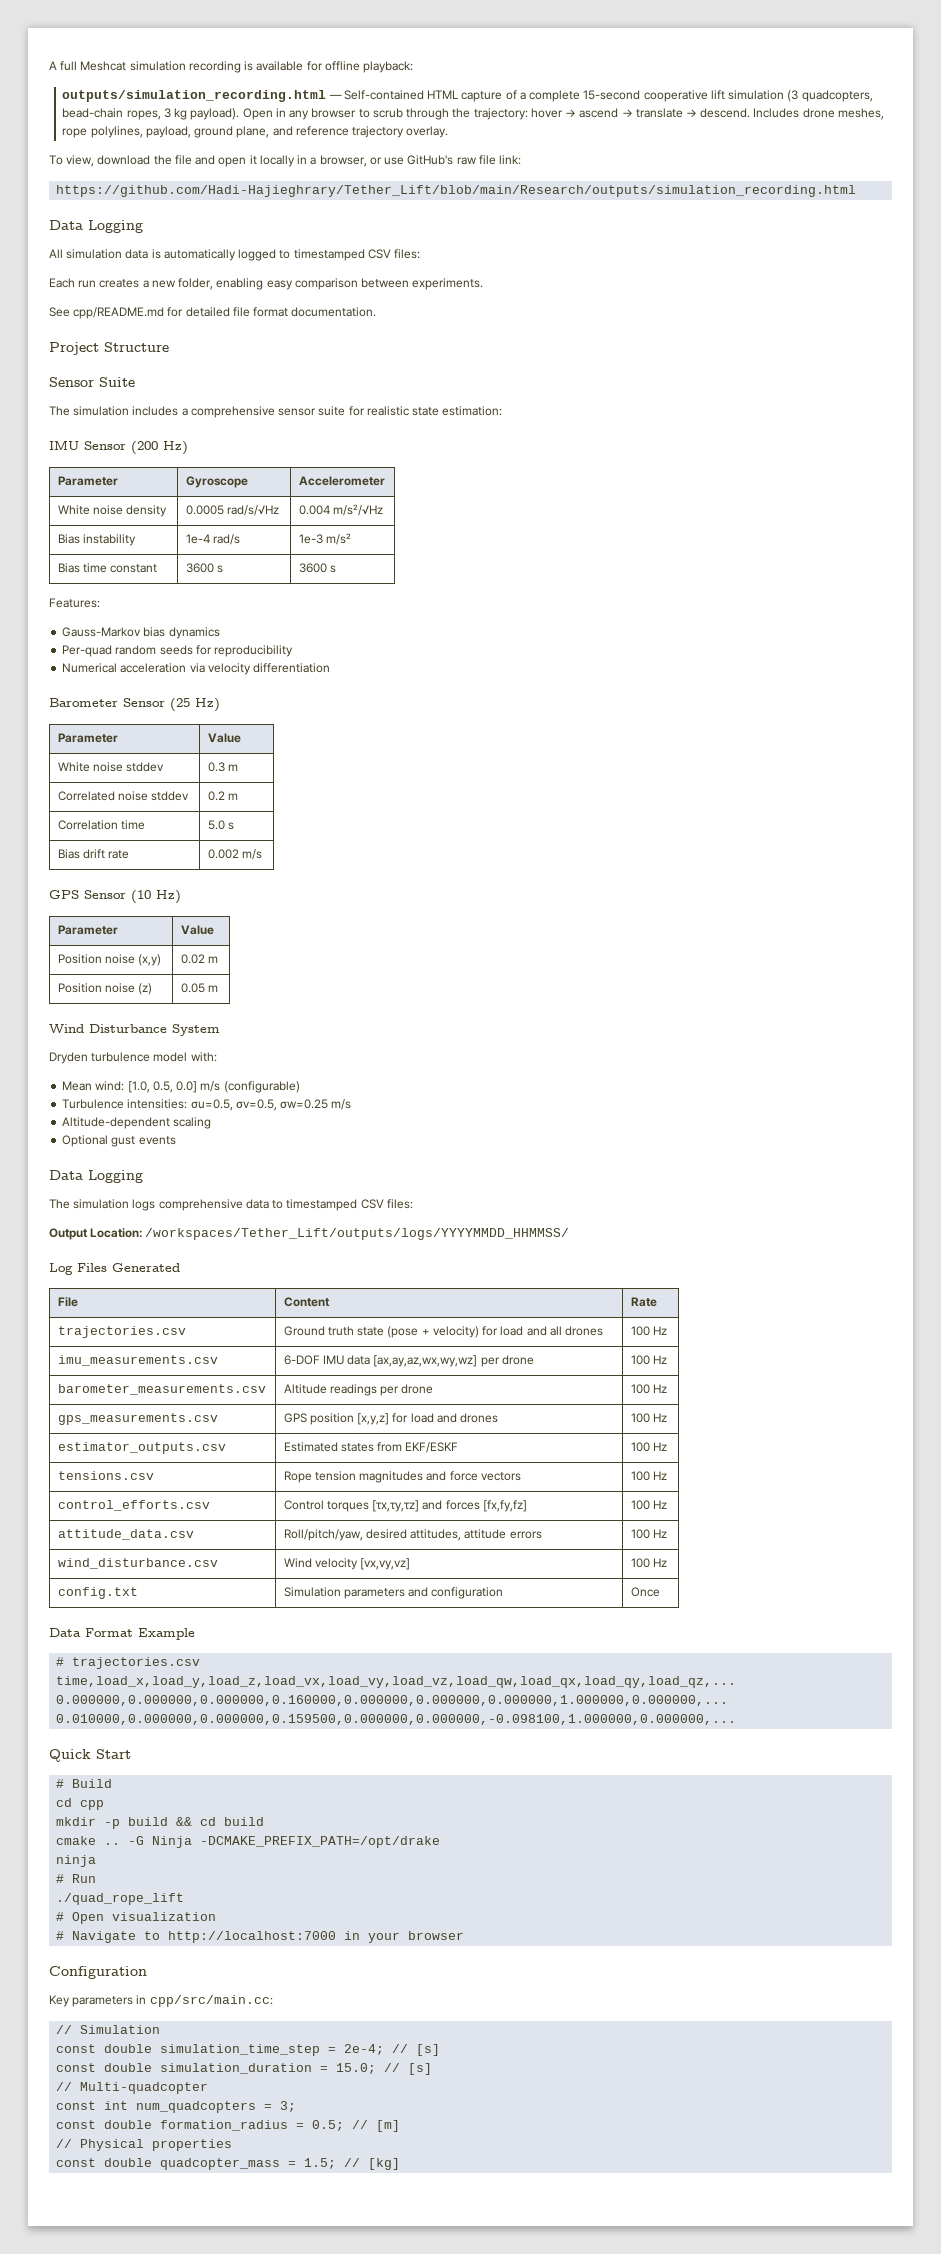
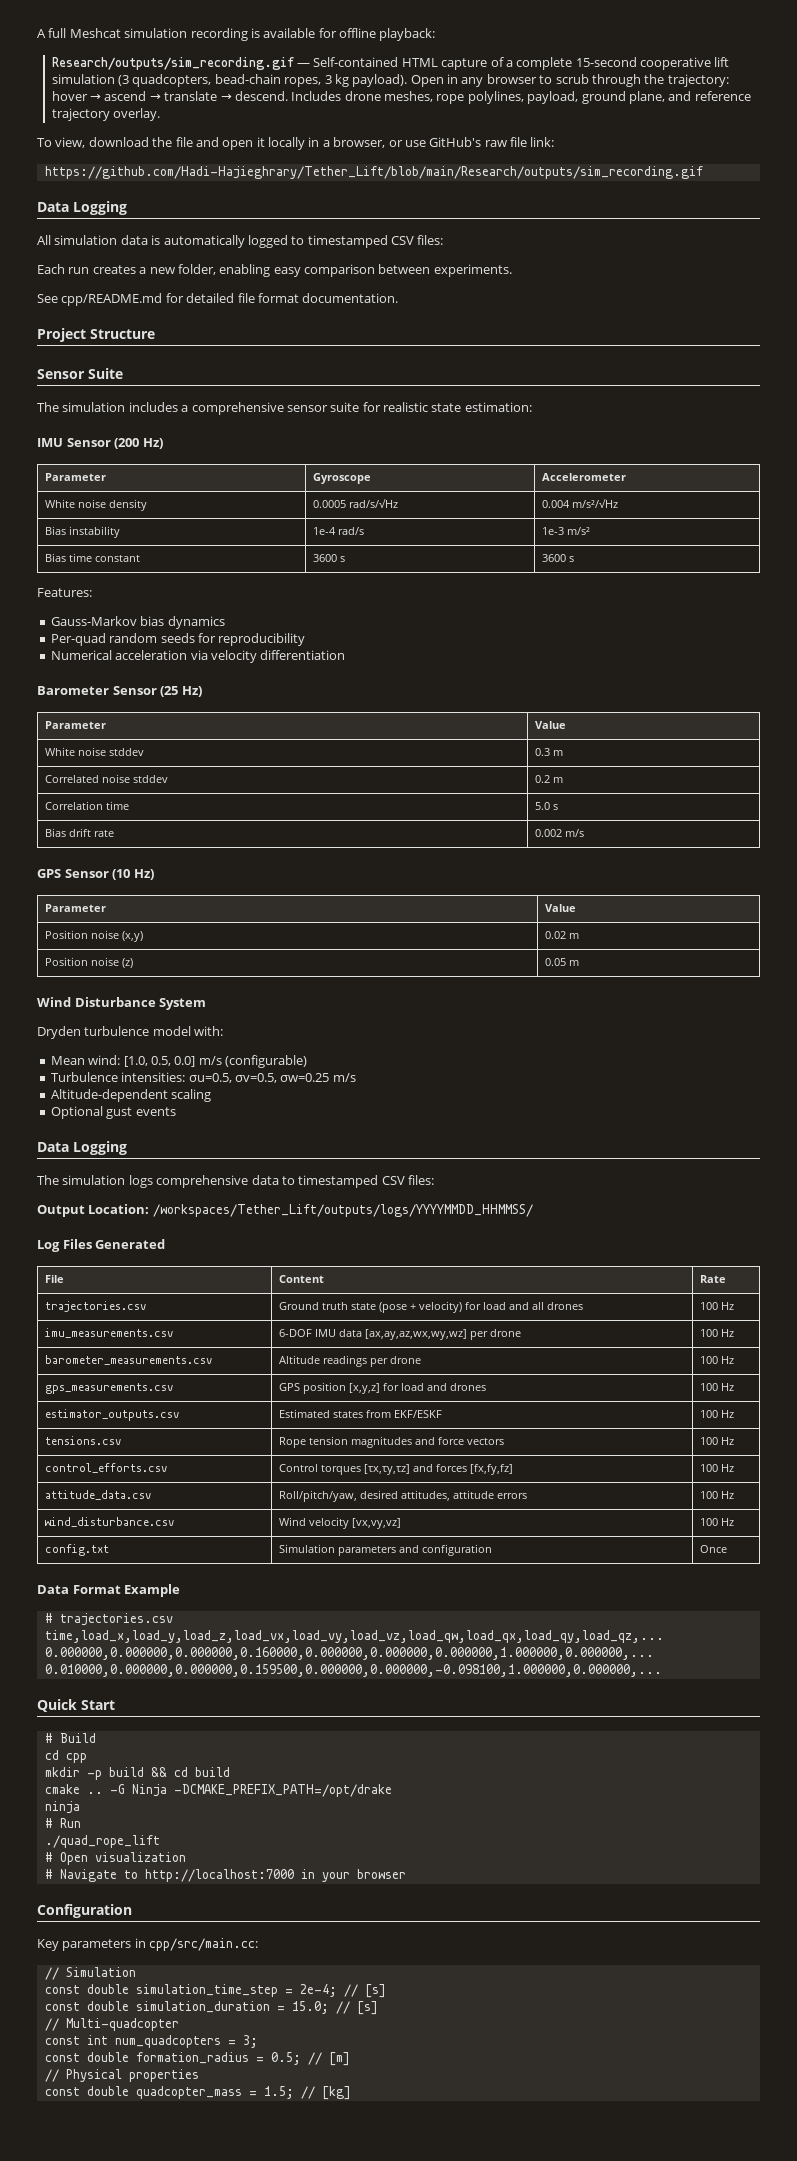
- outputs/simulation_recording.html — Self-contained HTML capture of a complete 15-second cooperative lift simulation (3 quadcopters, bead-chain ropes, 3 kg payload).
+ Research/outputs/sim_recording.gif — Self-contained HTML capture of a complete 15-second cooperative lift simulation (3 quadcopters, bead-chain ropes, 3 kg payload).
- https://github.com/Hadi-Hajieghrary/Tether_Lift/blob/main/Research/outputs/simulation_recording.html
+ https://github.com/Hadi-Hajieghrary/Tether_Lift/blob/main/Research/outputs/sim_recording.gif

